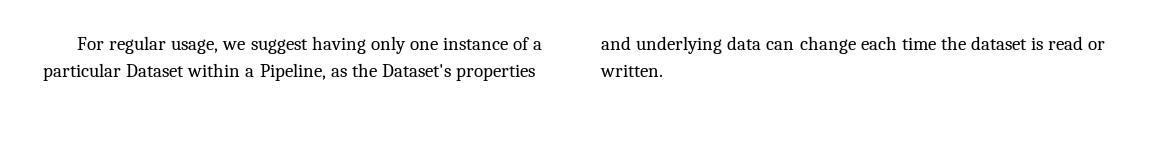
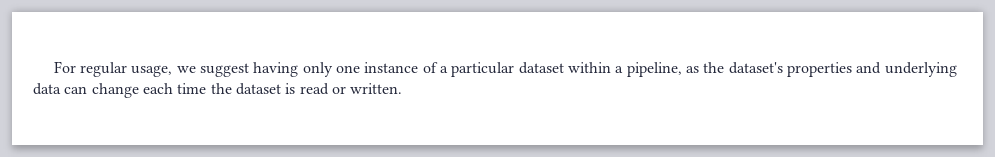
- For regular usage, we suggest having only one instance of a particular Dataset within a Pipeline, as the Dataset's properties and underlying data can change each time the dataset is read or written.
+ For regular usage, we suggest having only one instance of a particular dataset within a pipeline, as the dataset's properties and underlying data can change each time the dataset is read or written.

